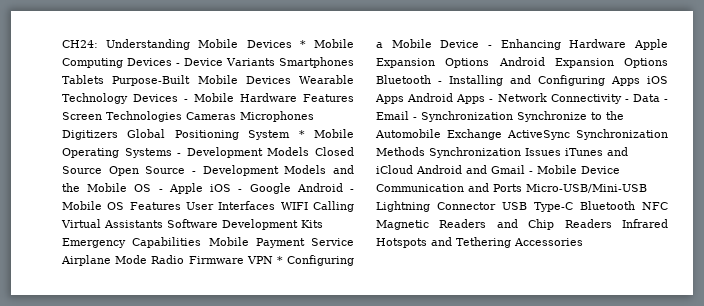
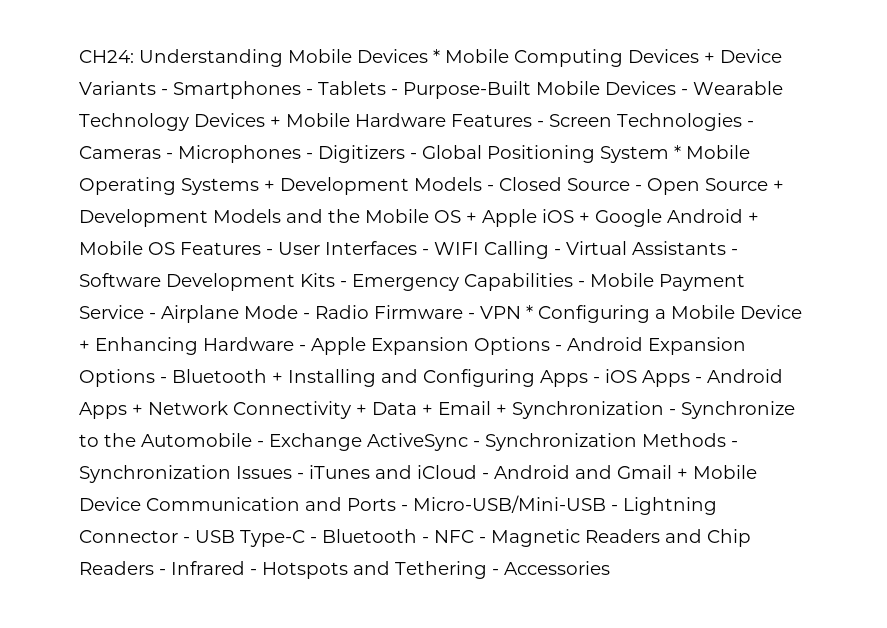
- Understanding Mobile Devices * Mobile Computing Devices - Device Variants Smartphones Tablets Purpose-Built Mobile Devices Wearable Technology Devices - Mobile Hardware Features Screen Technologies Cameras Microphones Digitizers Global Positioning System * Mobile Operating Systems - Development Models Closed Source Open Source - Development Models and the Mobile OS - Apple iOS - Google Android - Mobile OS Features User Interfaces WIFI Calling Virtual Assistants Software Development Kits Emergency Capabilities Mobile Payment Service Airplane Mode Radio Firmware VPN * Configuring a Mobile Device - Enhancing Hardware Apple Expansion Options Android Expansion Options Bluetooth - Installing and Configuring Apps iOS Apps Android Apps - Network Connectivity - Data - Email - Synchronization Synchronize to the Automobile Exchange ActiveSync Synchronization Methods Synchronization Issues iTunes and iCloud Android and Gmail - Mobile Device Communication and Ports Micro-USB/Mini-USB Lightning Connector USB Type-C Bluetooth NFC Magnetic Readers and Chip Readers Infrared Hotspots and Tethering Accessories
+ Understanding Mobile Devices * Mobile Computing Devices + Device Variants - Smartphones - Tablets - Purpose-Built Mobile Devices - Wearable Technology Devices + Mobile Hardware Features - Screen Technologies - Cameras - Microphones - Digitizers - Global Positioning System * Mobile Operating Systems + Development Models - Closed Source - Open Source + Development Models and the Mobile OS + Apple iOS + Google Android + Mobile OS Features - User Interfaces - WIFI Calling - Virtual Assistants - Software Development Kits - Emergency Capabilities - Mobile Payment Service - Airplane Mode - Radio Firmware - VPN * Configuring a Mobile Device + Enhancing Hardware - Apple Expansion Options - Android Expansion Options - Bluetooth + Installing and Configuring Apps - iOS Apps - Android Apps + Network Connectivity + Data + Email + Synchronization - Synchronize to the Automobile - Exchange ActiveSync - Synchronization Methods - Synchronization Issues - iTunes and iCloud - Android and Gmail + Mobile Device Communication and Ports - Micro-USB/Mini-USB - Lightning Connector - USB Type-C - Bluetooth - NFC - Magnetic Readers and Chip Readers - Infrared - Hotspots and Tethering - Accessories

